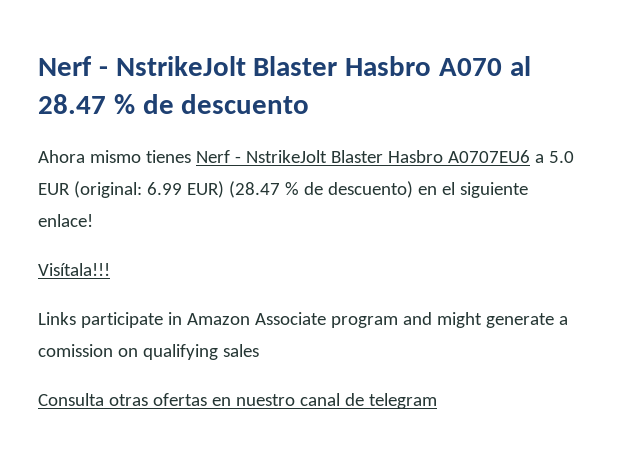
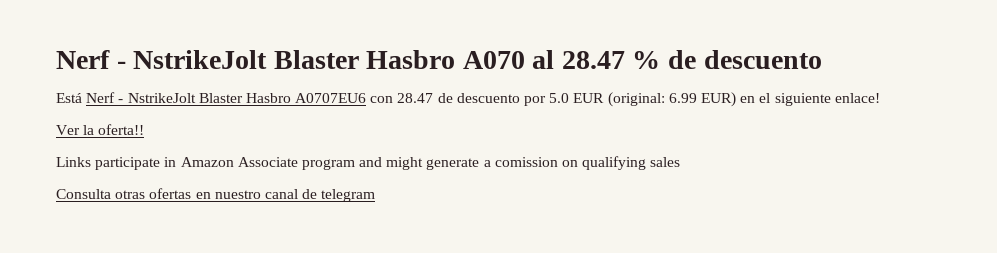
- Ahora mismo tienes Nerf - NstrikeJolt Blaster Hasbro A0707EU6 a 5.0 EUR (original: 6.99 EUR) (28.47 % de descuento) en el siguiente enlace!
+ Está Nerf - NstrikeJolt Blaster Hasbro A0707EU6 con 28.47 de descuento por 5.0 EUR (original: 6.99 EUR) en el siguiente enlace!
- Visítala!!!
+ Ver la oferta!!

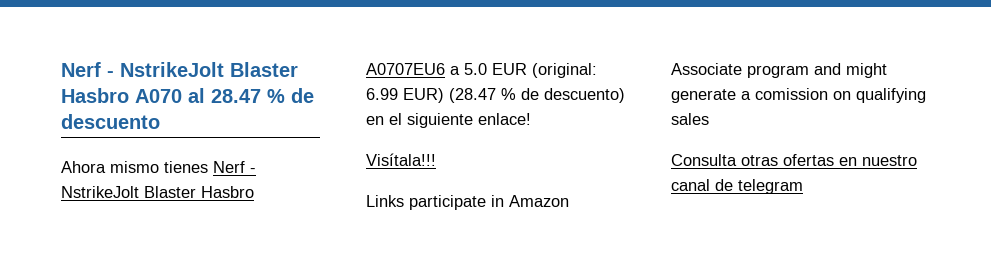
- Está Nerf - NstrikeJolt Blaster Hasbro A0707EU6 con 28.47 de descuento por 5.0 EUR (original: 6.99 EUR) en el siguiente enlace!
+ Ahora mismo tienes Nerf - NstrikeJolt Blaster Hasbro A0707EU6 a 5.0 EUR (original: 6.99 EUR) (28.47 % de descuento) en el siguiente enlace!
- Ver la oferta!!
+ Visítala!!!

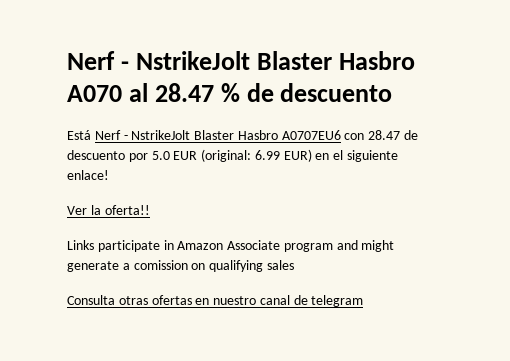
- Ahora mismo tienes Nerf - NstrikeJolt Blaster Hasbro A0707EU6 a 5.0 EUR (original: 6.99 EUR) (28.47 % de descuento) en el siguiente enlace!
+ Está Nerf - NstrikeJolt Blaster Hasbro A0707EU6 con 28.47 de descuento por 5.0 EUR (original: 6.99 EUR) en el siguiente enlace!
- Visítala!!!
+ Ver la oferta!!

